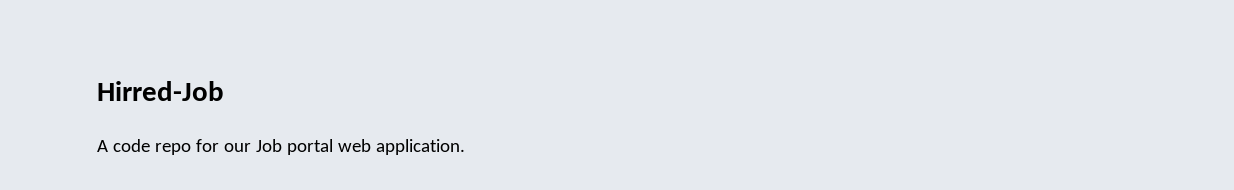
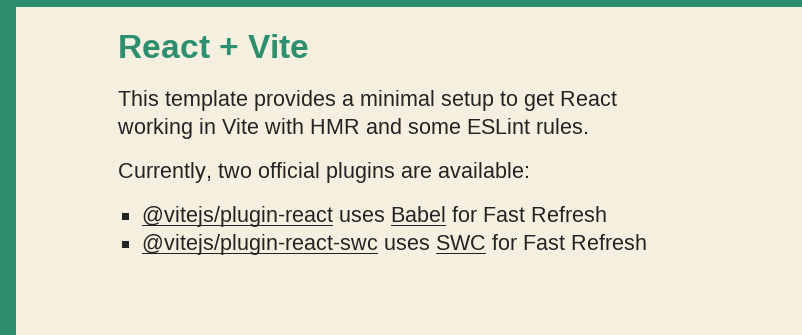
- Hirred-Job
- A code repo for our Job portal web application.
+ React + Vite
+ This template provides a minimal setup to get React working in Vite with HMR and some ESLint rules.
+ Currently, two official plugins are available:
+ @vitejs/plugin-react uses Babel for Fast Refresh
+ @vitejs/plugin-react-swc uses SWC for Fast Refresh

